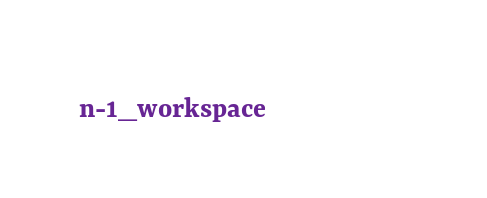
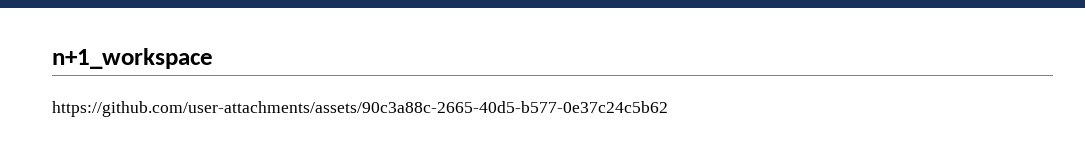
- n-1_workspace
+ n+1_workspace
+ https://github.com/user-attachments/assets/90c3a88c-2665-40d5-b577-0e37c24c5b62

